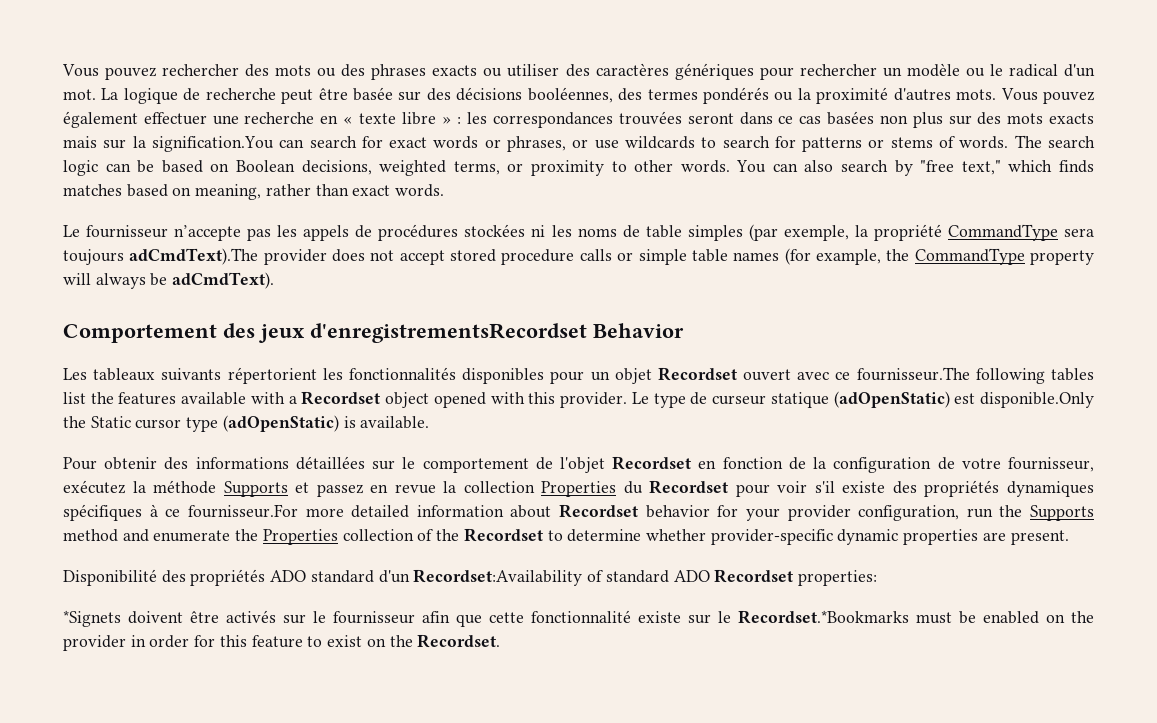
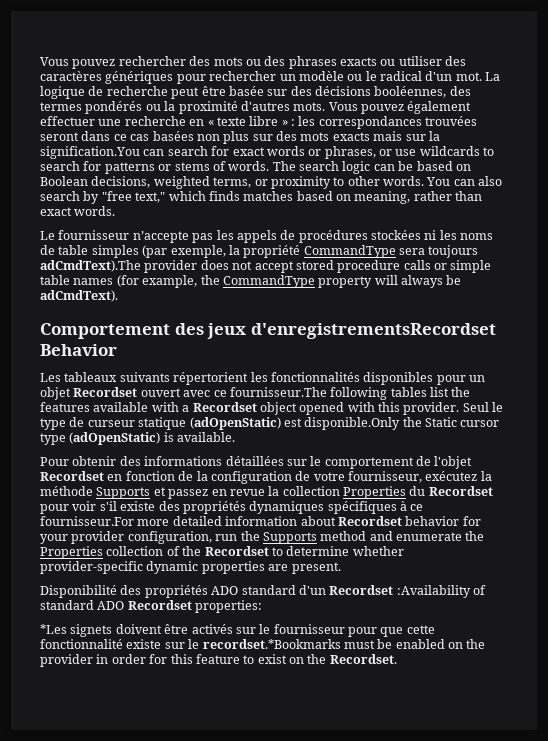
- Le type de curseur statique (adOpenStatic) est disponible.Only the Static cursor type (adOpenStatic) is available.
+ Seul le type de curseur statique (adOpenStatic) est disponible.Only the Static cursor type (adOpenStatic) is available.
- Disponibilité des propriétés ADO standard d'un Recordset:Availability of standard ADO Recordset properties:
+ Disponibilité des propriétés ADO standard d'un Recordset :Availability of standard ADO Recordset properties:
- *Signets doivent être activés sur le fournisseur afin que cette fonctionnalité existe sur le Recordset.*Bookmarks must be enabled on the provider in order for this feature to exist on the Recordset.
+ *Les signets doivent être activés sur le fournisseur pour que cette fonctionnalité existe sur le recordset.*Bookmarks must be enabled on the provider in order for this feature to exist on the Recordset.

